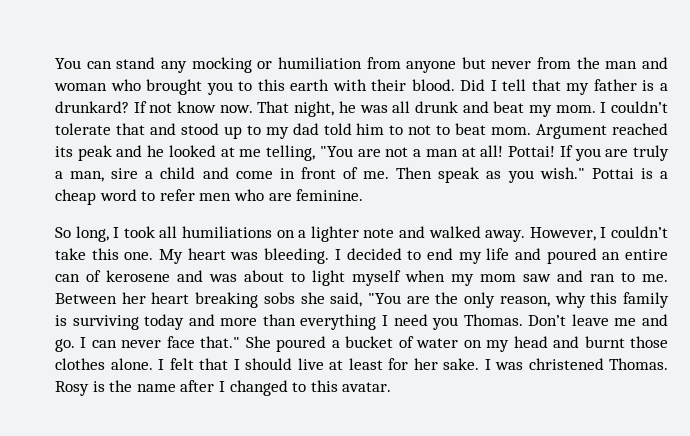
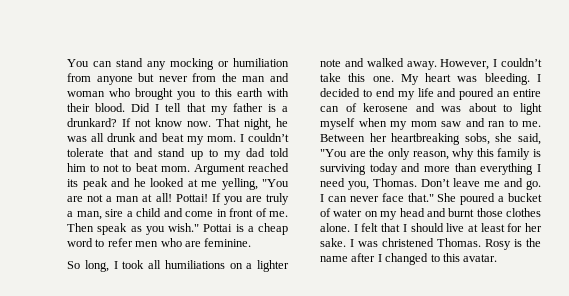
- I couldn’t tolerate that and stood up to my dad told him to not to beat mom.
+ I couldn’t tolerate that and stand up to my dad told him to not to beat mom.
- Argument reached its peak and he looked at me telling, "You are not a man at all!
+ Argument reached its peak and he looked at me yelling, "You are not a man at all!
- Between her heart breaking sobs she said, "You are the only reason, why this family is surviving today and more than everything I need you Thomas.
+ Between her heartbreaking sobs, she said, "You are the only reason, why this family is surviving today and more than everything I need you, Thomas.

